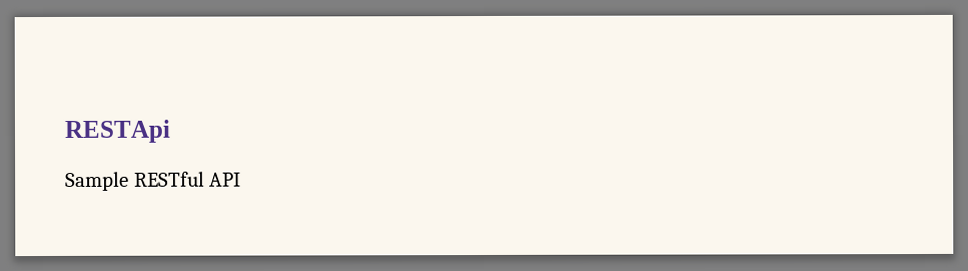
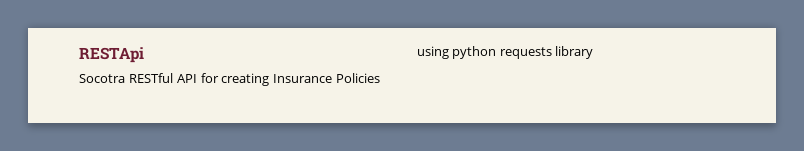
- Sample RESTful API
+ Socotra RESTful API for creating Insurance Policies using python requests library

